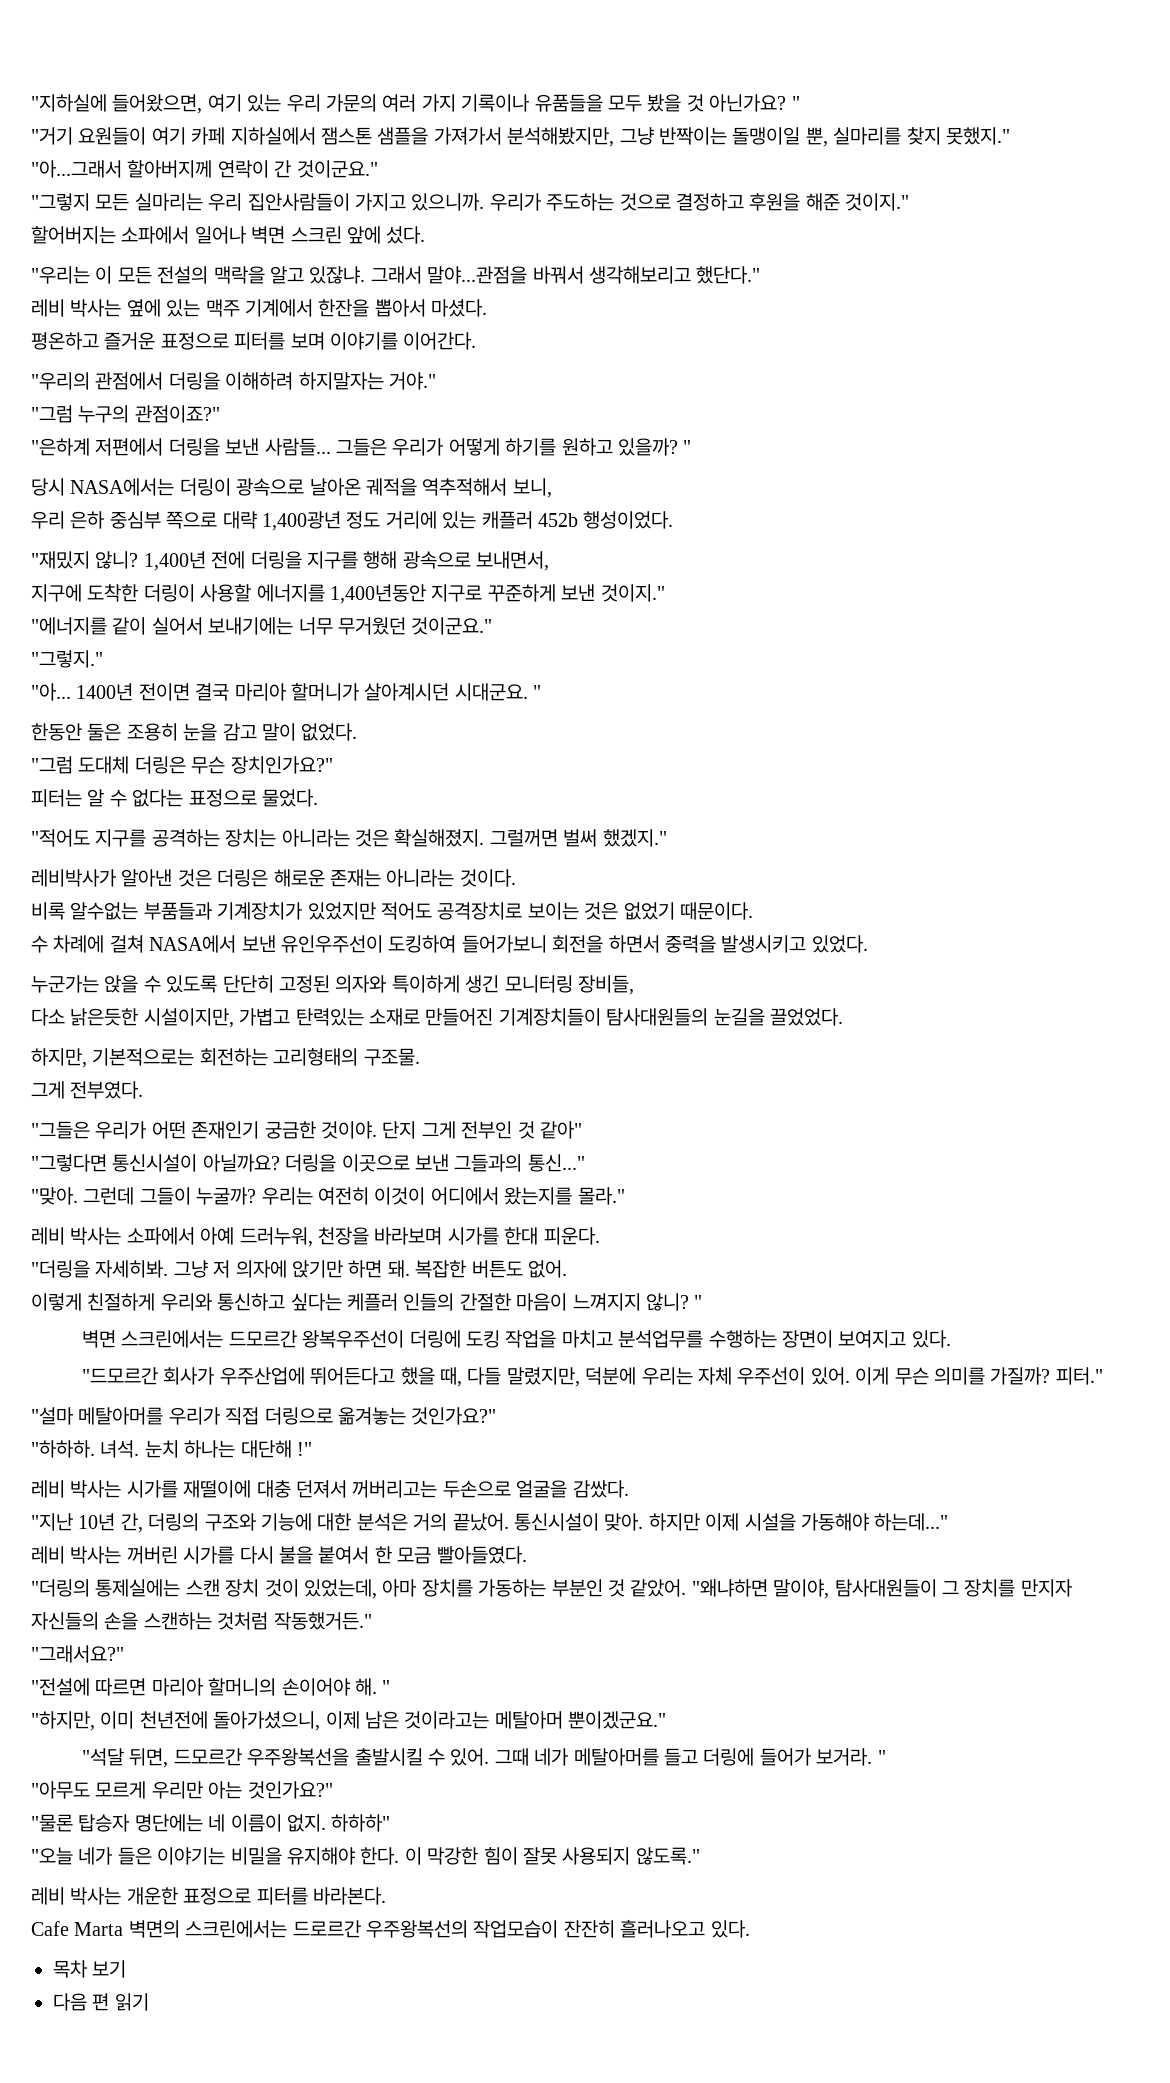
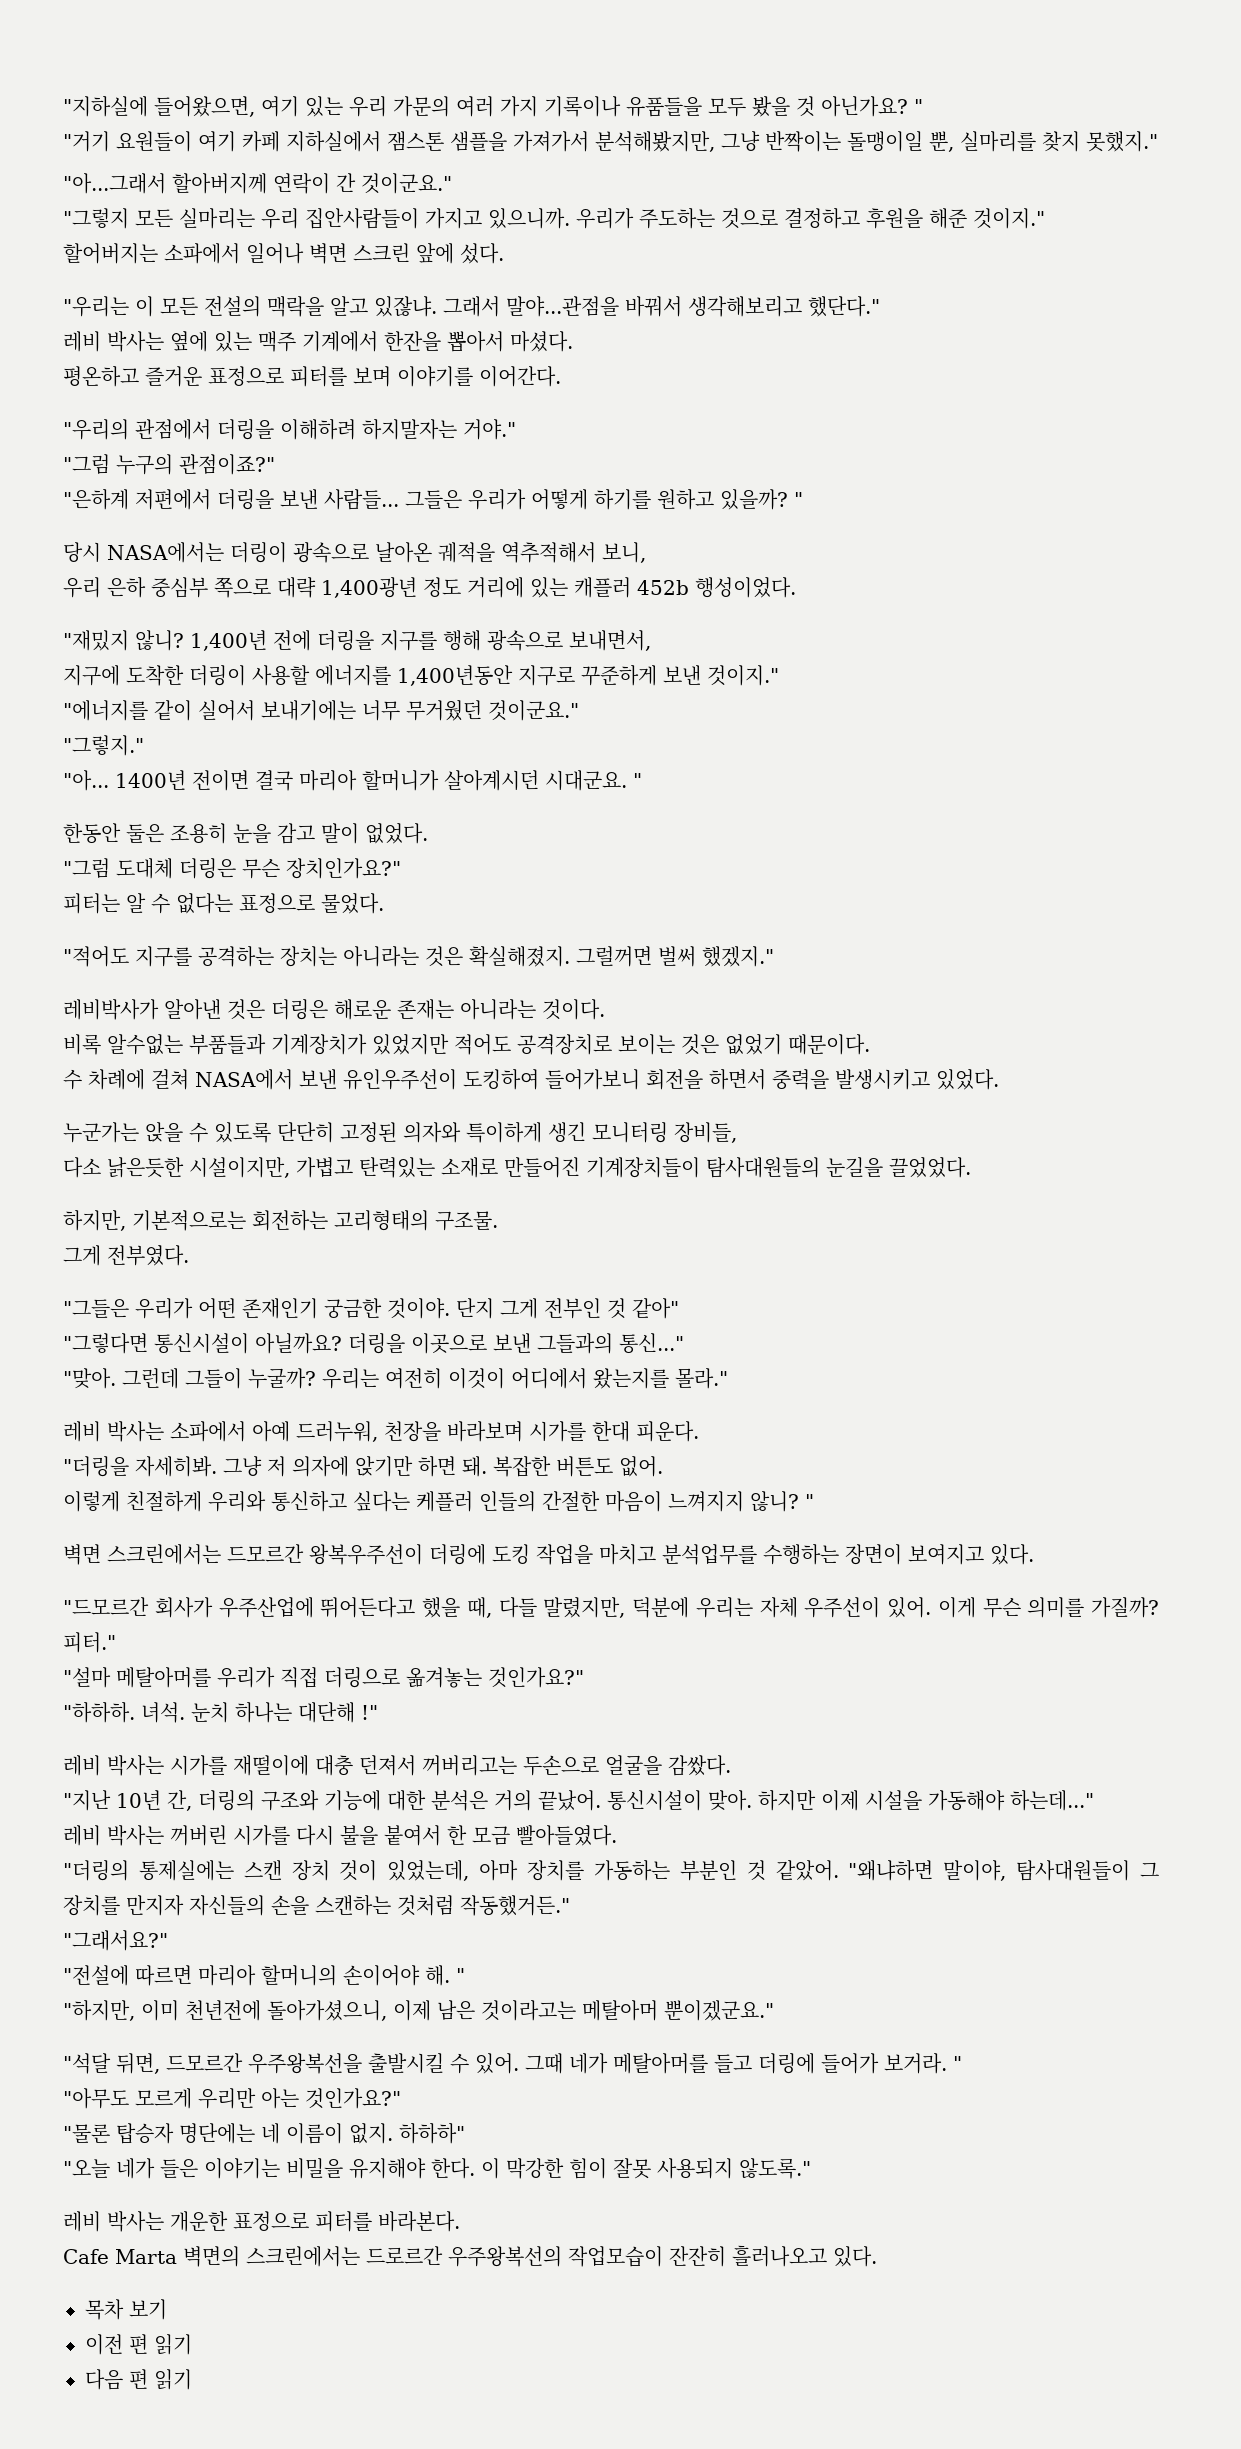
+ 이전 편 읽기

